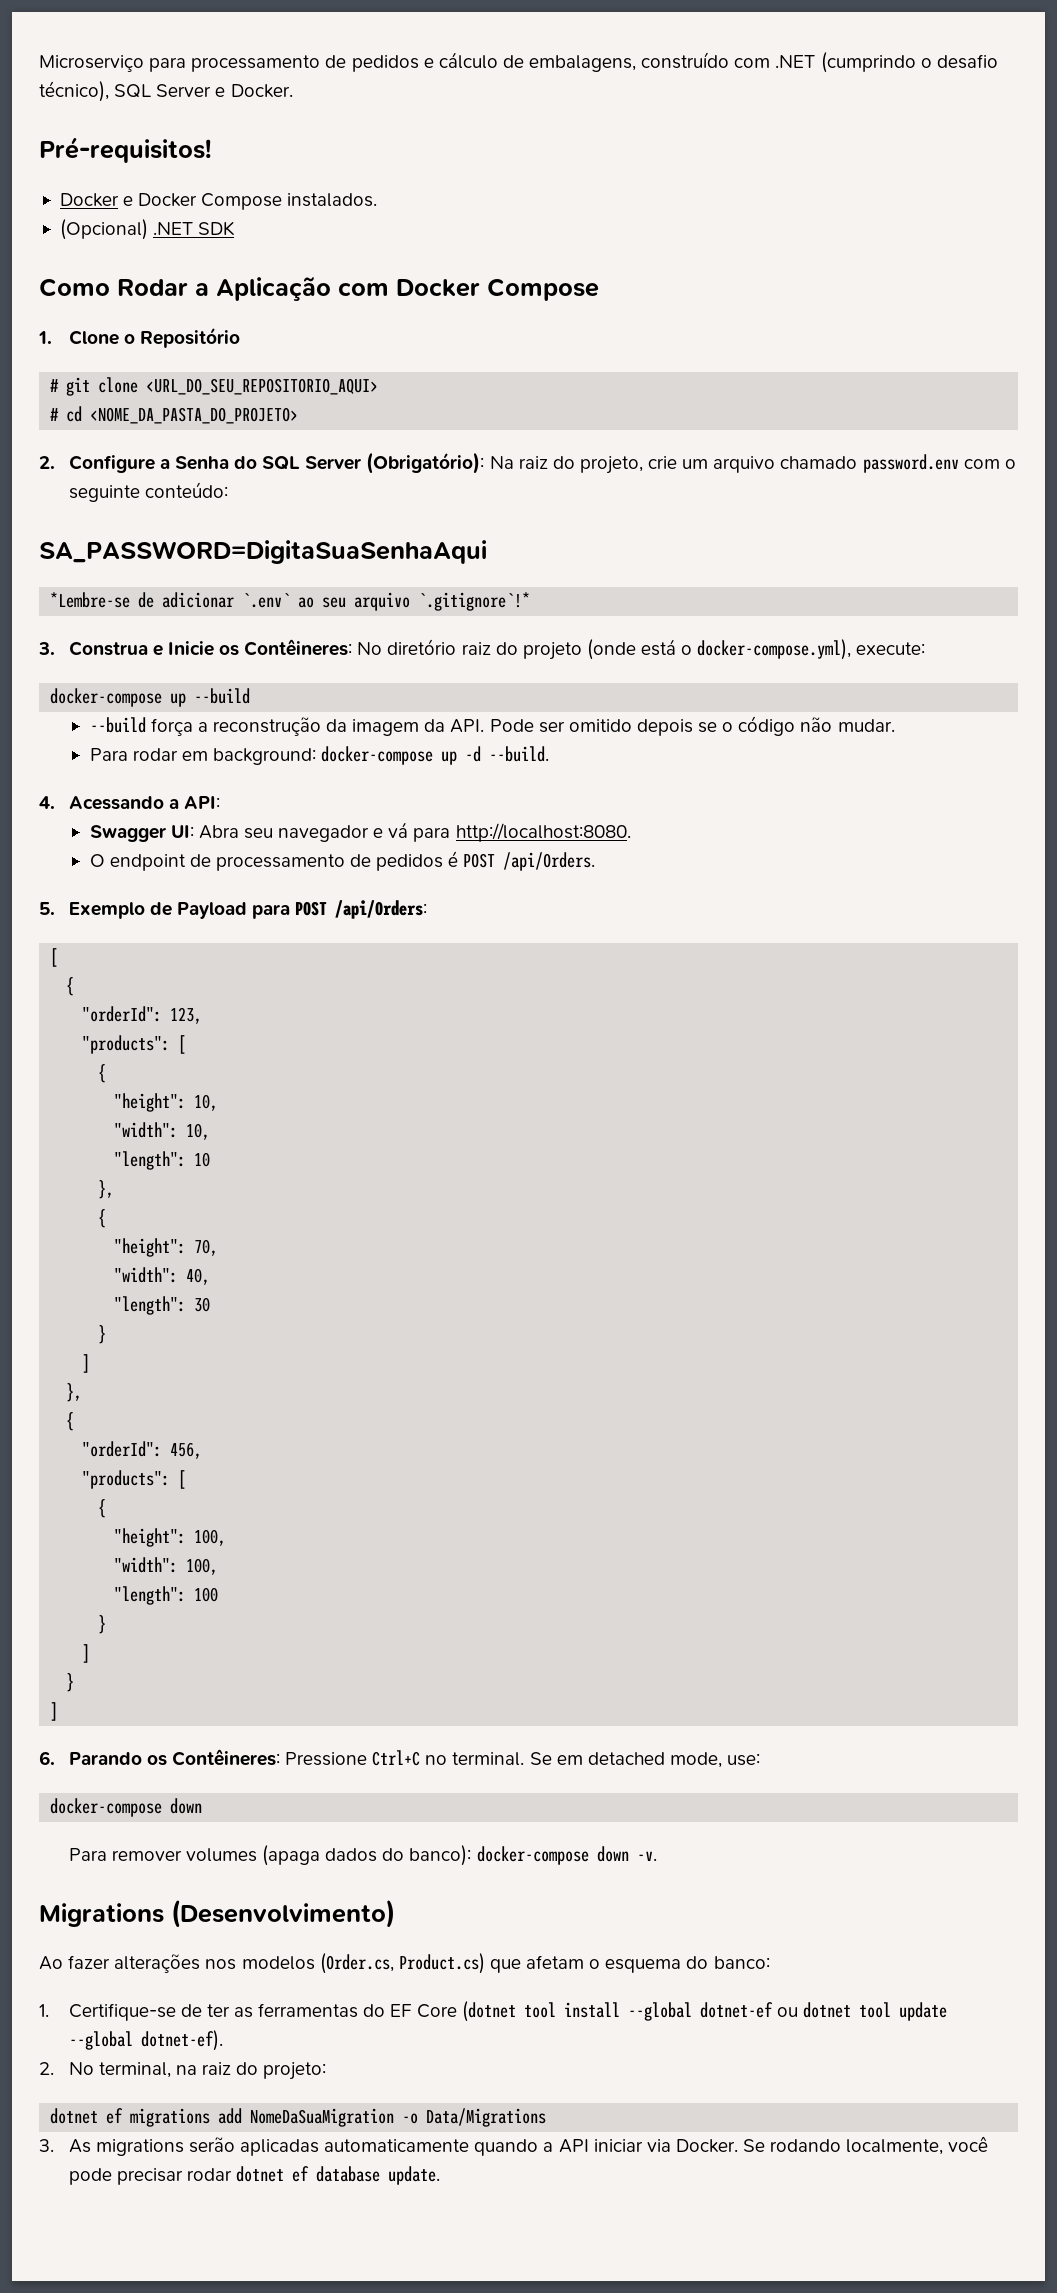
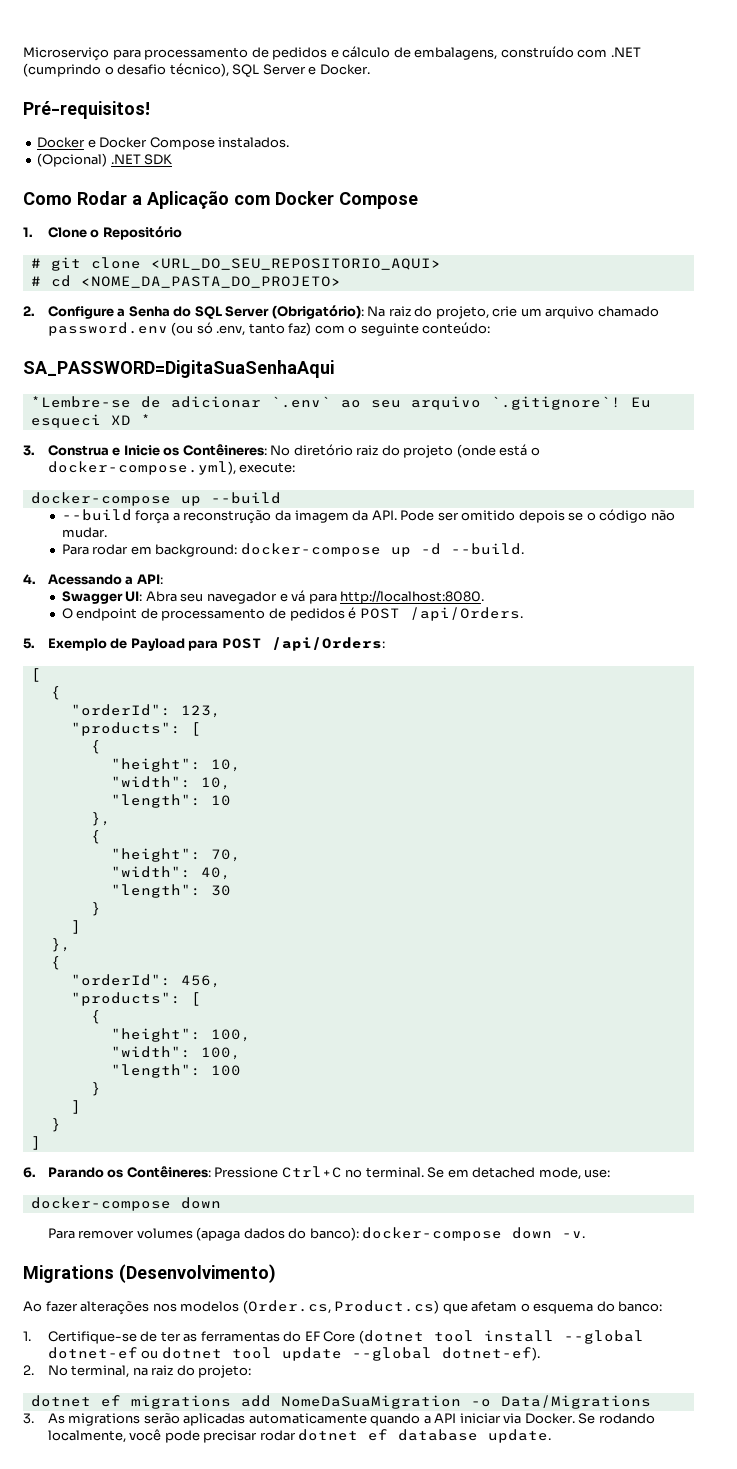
- 2. Configure a Senha do SQL Server (Obrigatório): Na raiz do projeto, crie um arquivo chamado password.env com o seguinte conteúdo:
+ 2. Configure a Senha do SQL Server (Obrigatório): Na raiz do projeto, crie um arquivo chamado password.env (ou só .env, tanto faz) com o seguinte conteúdo:
- *Lembre-se de adicionar `.env` ao seu arquivo `.gitignore`!*
+ *Lembre-se de adicionar `.env` ao seu arquivo `.gitignore`! Eu esqueci XD *

